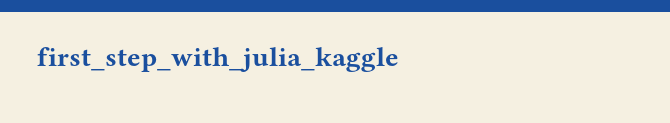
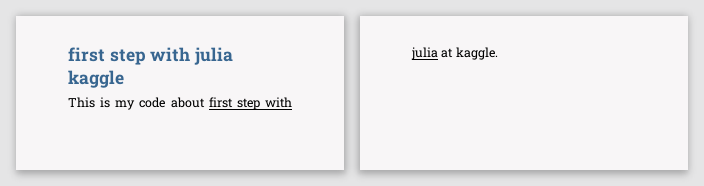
- first_step_with_julia_kaggle
+ first step with julia kaggle
+ This is my code about first step with julia at kaggle.

